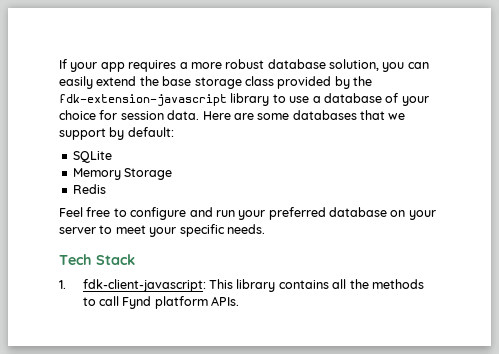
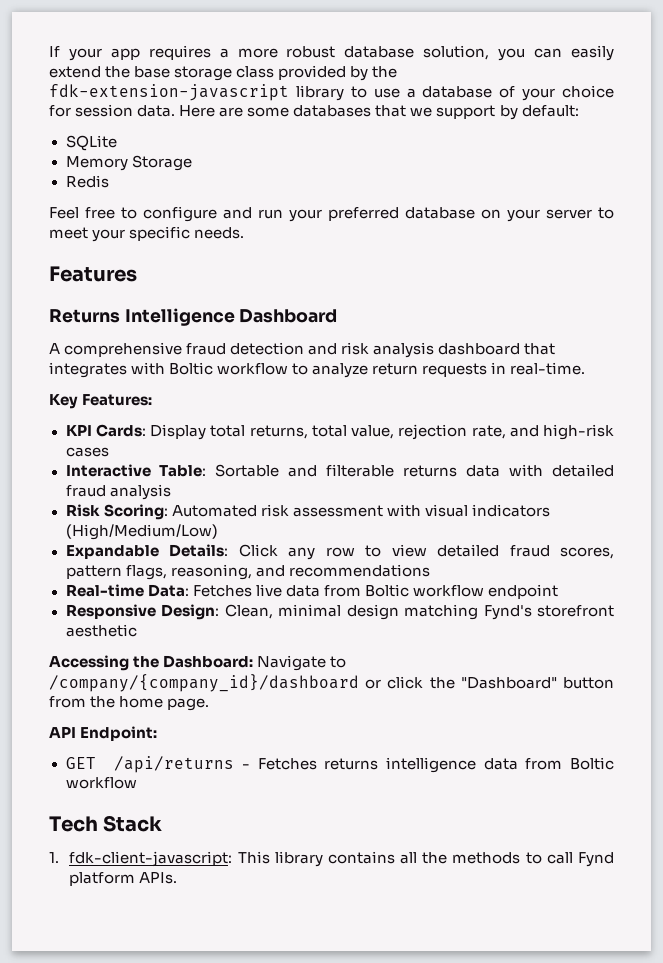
+ Features
+ Returns Intelligence Dashboard
+ A comprehensive fraud detection and risk analysis dashboard that integrates with Boltic workflow to analyze return requests in real-time.
+ Key Features:
+ KPI Cards: Display total returns, total value, rejection rate, and high-risk cases
+ Interactive Table: Sortable and filterable returns data with detailed fraud analysis
+ Risk Scoring: Automated risk assessment with visual indicators (High/Medium/Low)
+ Expandable Details: Click any row to view detailed fraud scores, pattern flags, reasoning, and recommendations
+ Real-time Data: Fetches live data from Boltic workflow endpoint
+ Responsive Design: Clean, minimal design matching Fynd's storefront aesthetic
+ Accessing the Dashboard: Navigate to /company/{company_id}/dashboard or click the "Dashboard" button from the home page.
+ API Endpoint:
+ GET /api/returns - Fetches returns intelligence data from Boltic workflow

